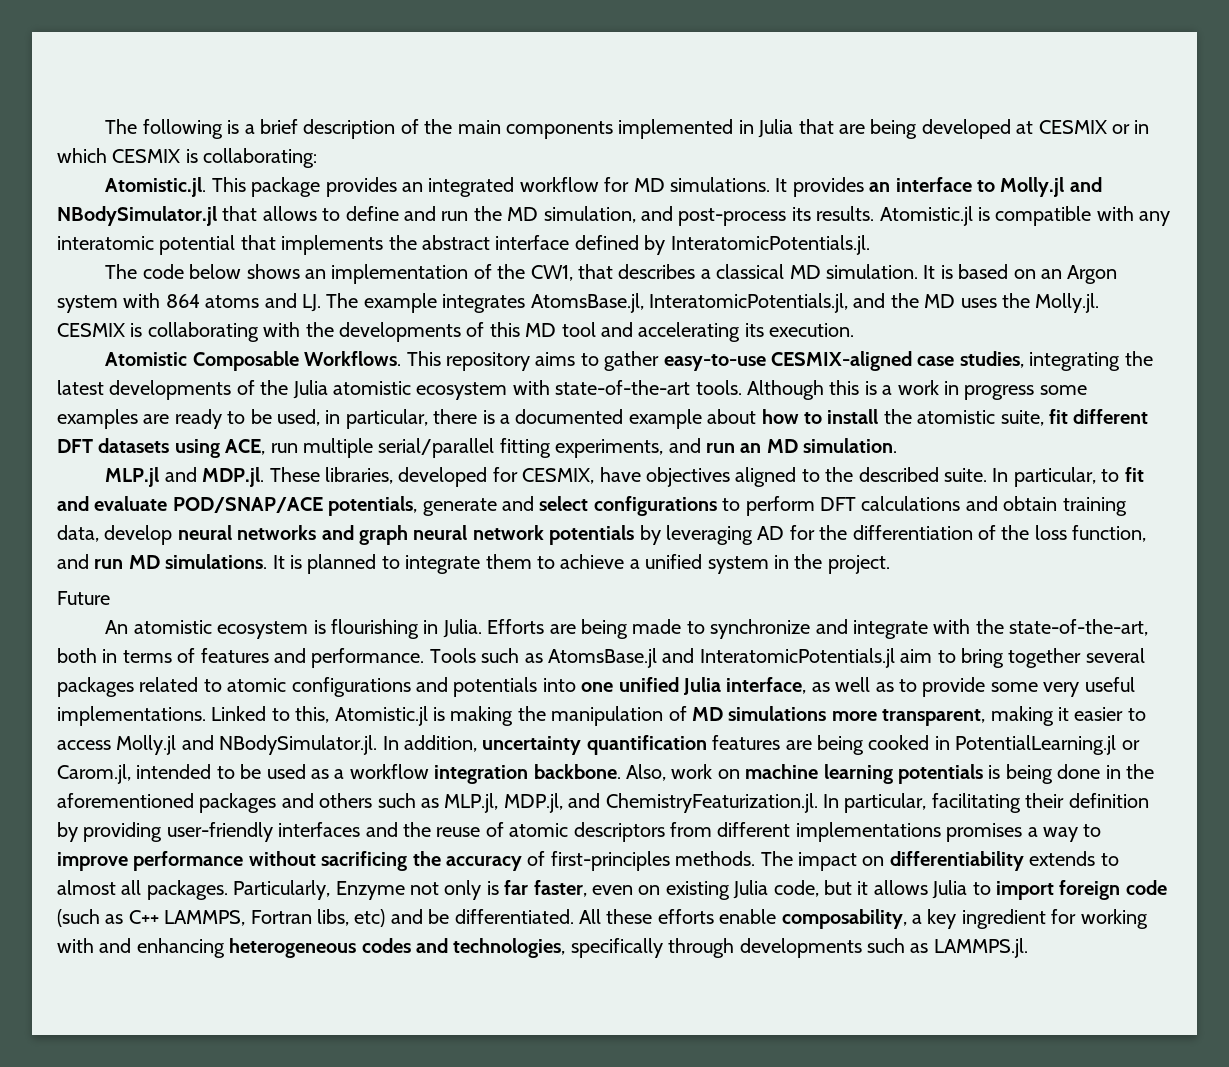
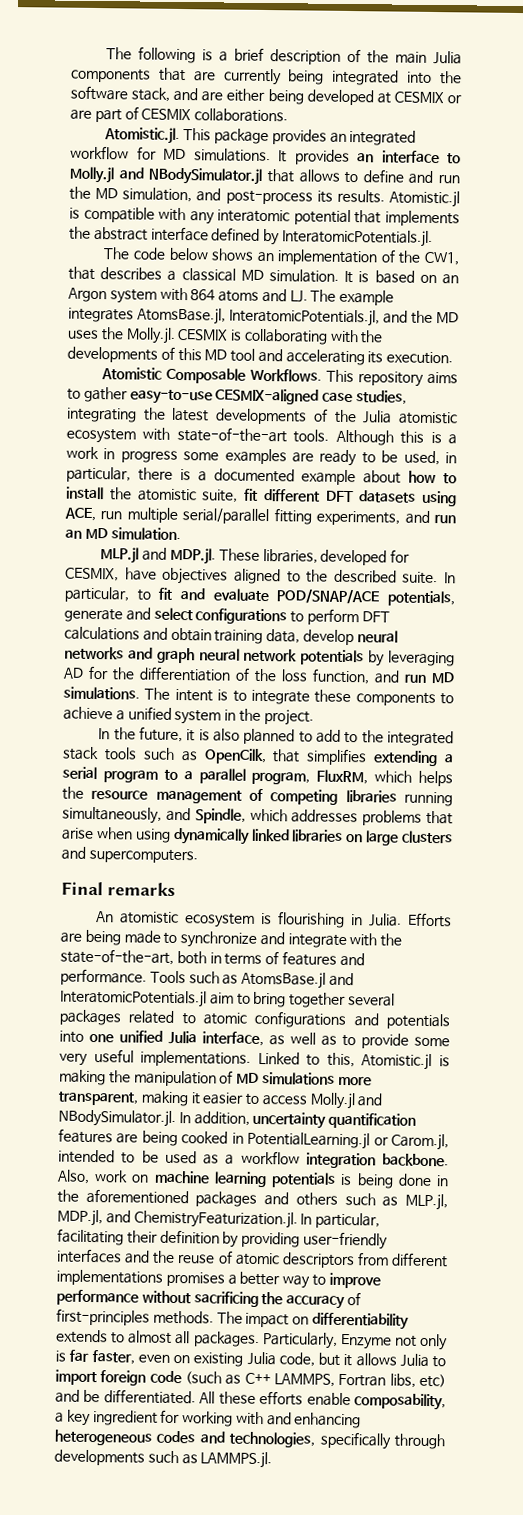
- The following is a brief description of the main components implemented in Julia that are being developed at CESMIX or in which CESMIX is collaborating:
+ The following is a brief description of the main Julia components that are currently being integrated into the software stack, and are either being developed at CESMIX or are part of CESMIX collaborations.
- It is planned to integrate them to achieve a unified system in the project.
+ The intent is to integrate these components to achieve a unified system in the project.
- Future
+ In the future, it is also planned to add to the integrated stack tools such as OpenCilk, that simplifies extending a serial program to a parallel program, FluxRM, which helps the resource management of competing libraries running simultaneously, and Spindle, which addresses problems that arise when using dynamically linked libraries on large clusters and supercomputers.
+ Final remarks
- Also, work on machine learning potentials is being done in the aforementioned packages and others such as MLP.jl, MDP.jl, and ChemistryFeaturization.jl. In particular, facilitating their definition by providing user-friendly interfaces and the reuse of atomic descriptors from different implementations promises a way to improve performance without sacrificing the accuracy of first-principles methods.
+ Also, work on machine learning potentials is being done in the aforementioned packages and others such as MLP.jl, MDP.jl, and ChemistryFeaturization.jl. In particular, facilitating their definition by providing user-friendly interfaces and the reuse of atomic descriptors from different implementations promises a better way to improve performance without sacrificing the accuracy of first-principles methods.

